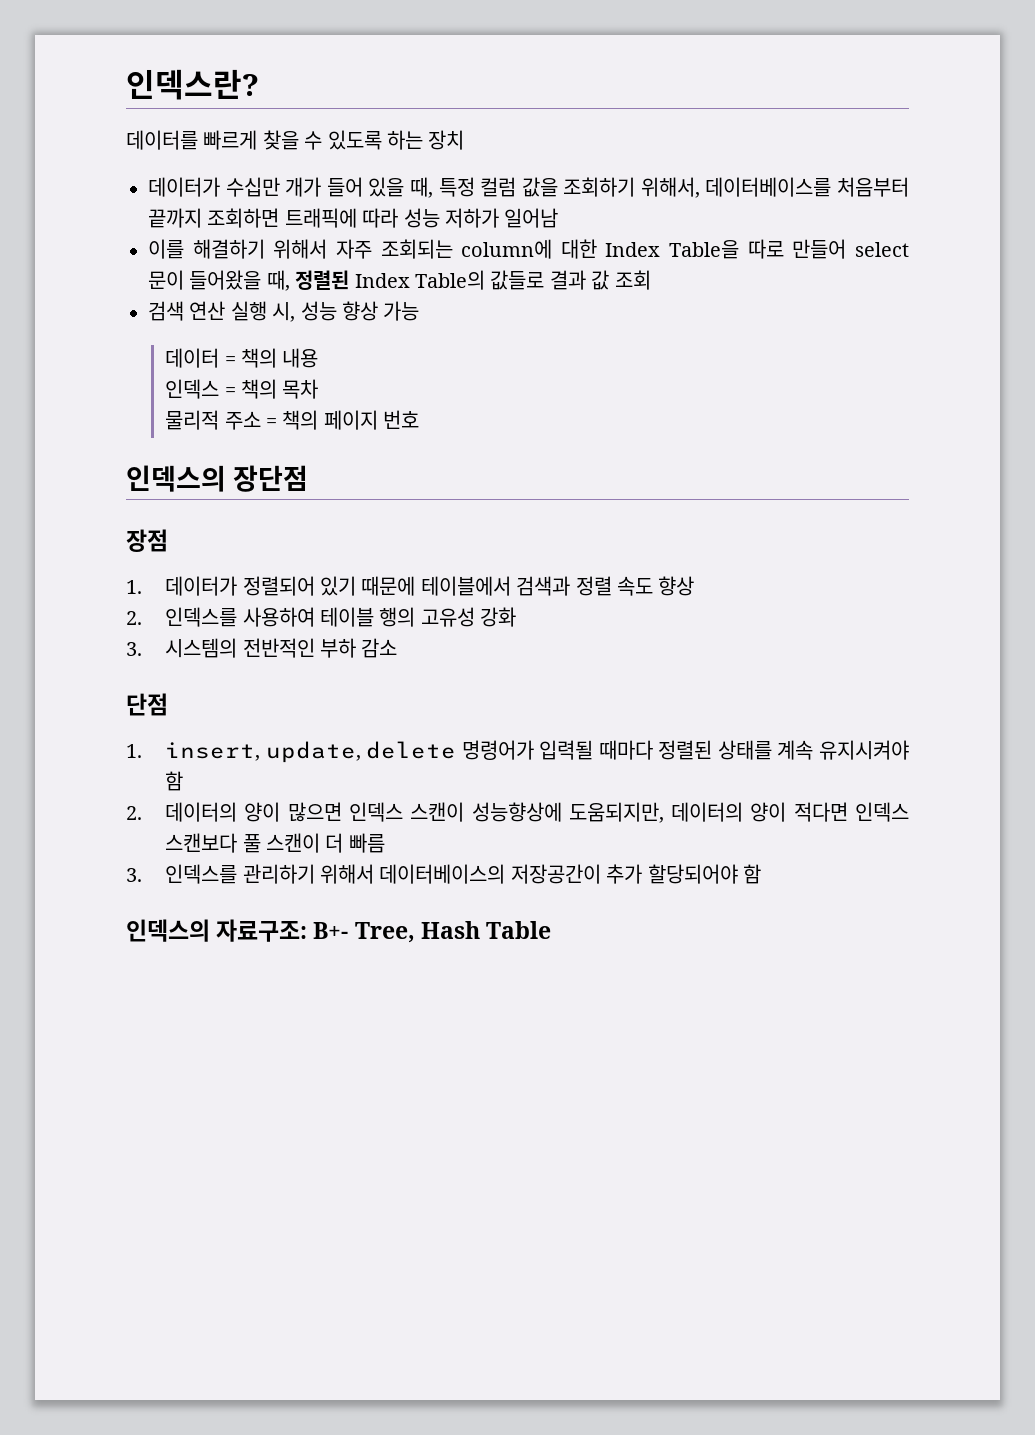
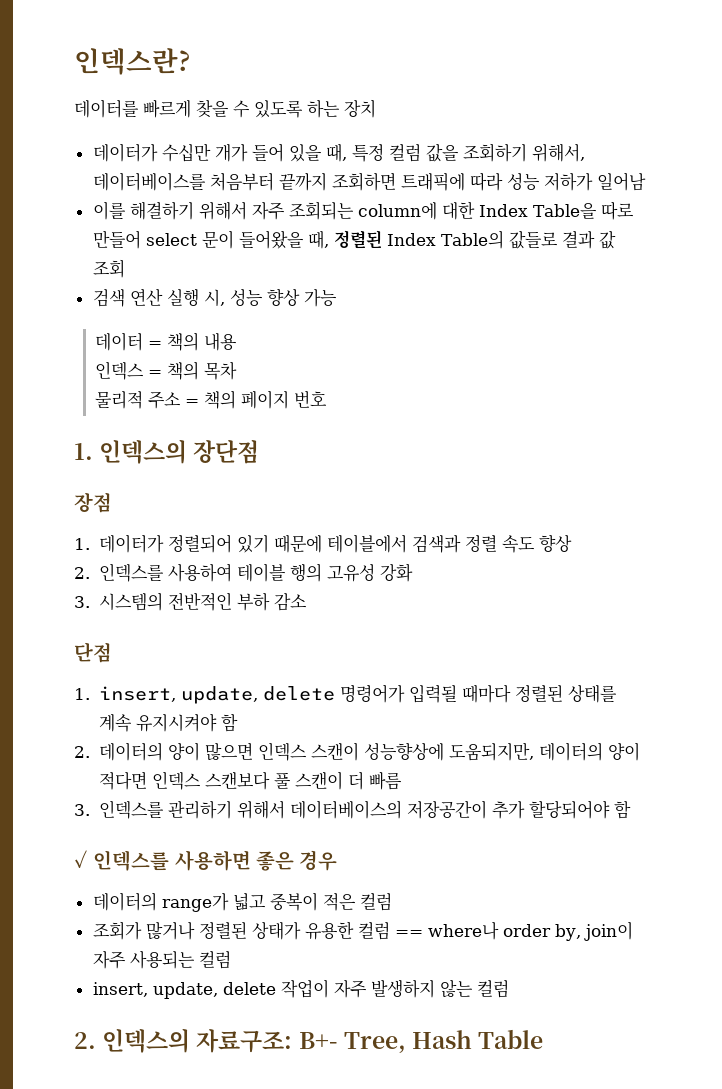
- 인덱스의 장단점
+ 1. 인덱스의 장단점
- 인덱스의 자료구조: B+- Tree, Hash Table
+ ✓ 인덱스를 사용하면 좋은 경우
+ 데이터의 range가 넓고 중복이 적은 컬럼
+ 조회가 많거나 정렬된 상태가 유용한 컬럼 == where나 order by, join이 자주 사용되는 컬럼
+ insert, update, delete 작업이 자주 발생하지 않는 컬럼
+ 2. 인덱스의 자료구조: B+- Tree, Hash Table

